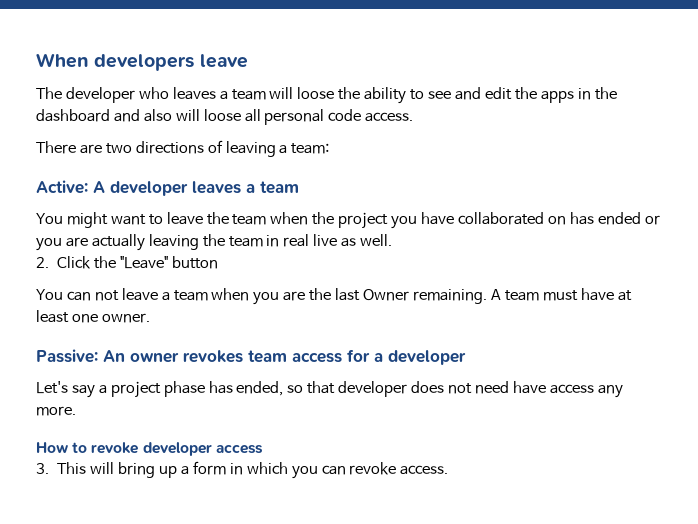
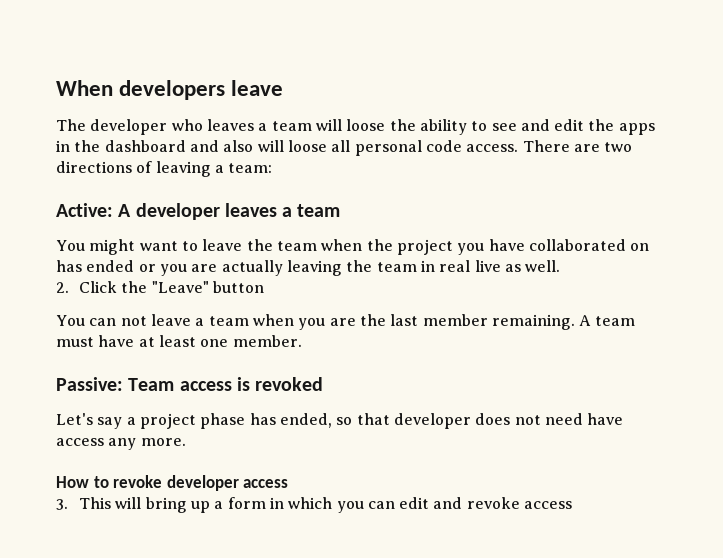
- The developer who leaves a team will loose the ability to see and edit the apps in the dashboard and also will loose all personal code access.
- There are two directions of leaving a team:
+ The developer who leaves a team will loose the ability to see and edit the apps in the dashboard and also will loose all personal code access. There are two directions of leaving a team:
- You can not leave a team when you are the last Owner remaining.
+ You can not leave a team when you are the last member remaining.
- A team must have at least one owner.
+ A team must have at least one member.
- Passive: An owner revokes team access for a developer
+ Passive: Team access is revoked
- 3. This will bring up a form in which you can revoke access.
+ 3. This will bring up a form in which you can edit and revoke access

